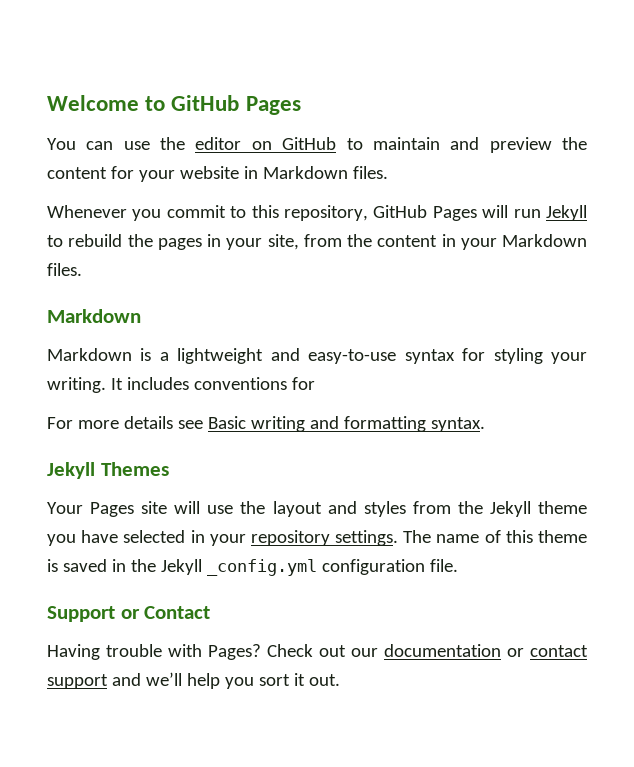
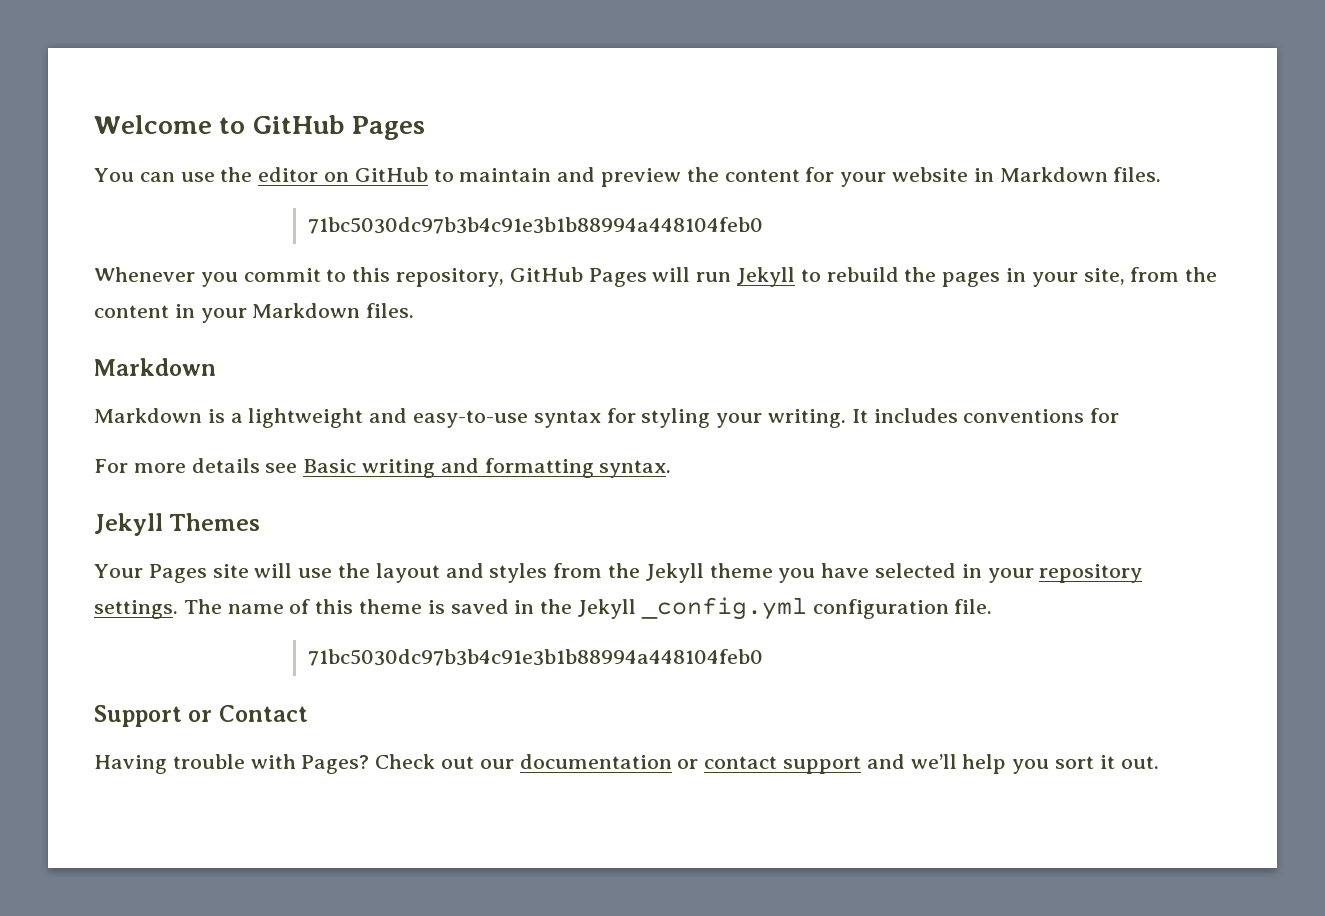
  You can use the editor on GitHub to maintain and preview the content for your website in Markdown files.
+ 71bc5030dc97b3b4c91e3b1b88994a448104feb0
  The name of this theme is saved in the Jekyll _config.yml configuration file.
+ 71bc5030dc97b3b4c91e3b1b88994a448104feb0

